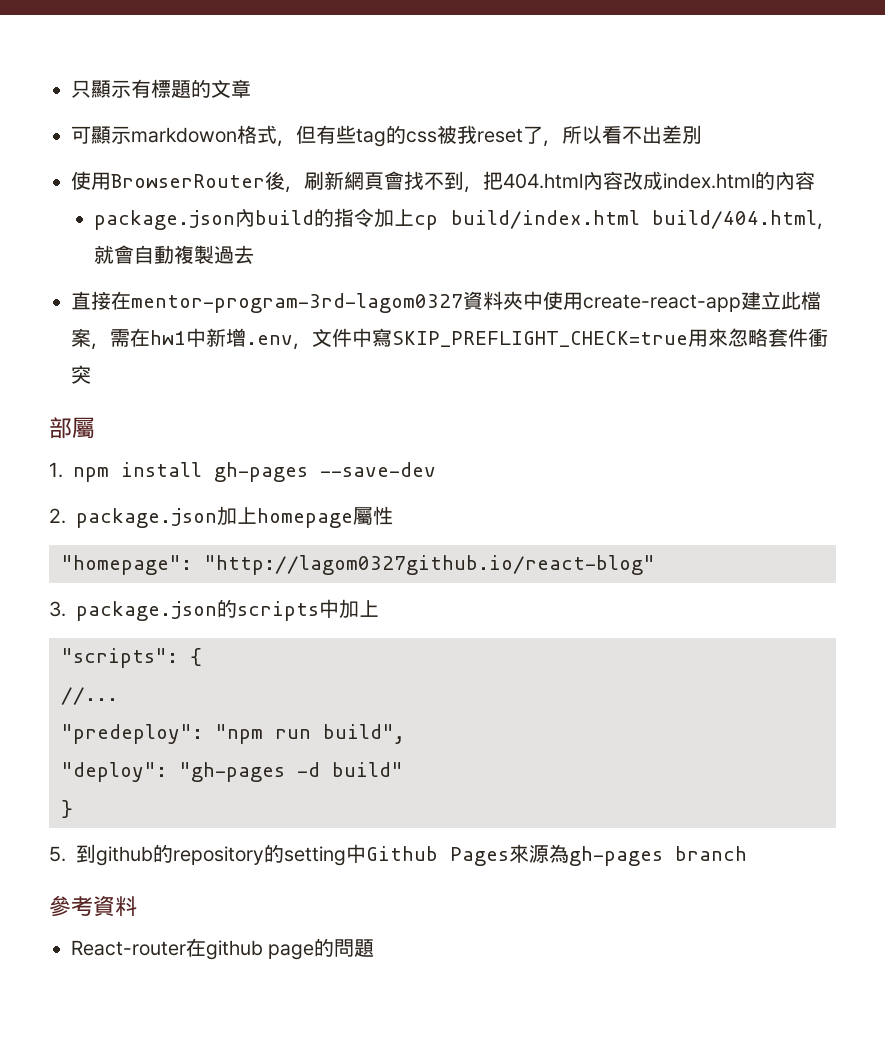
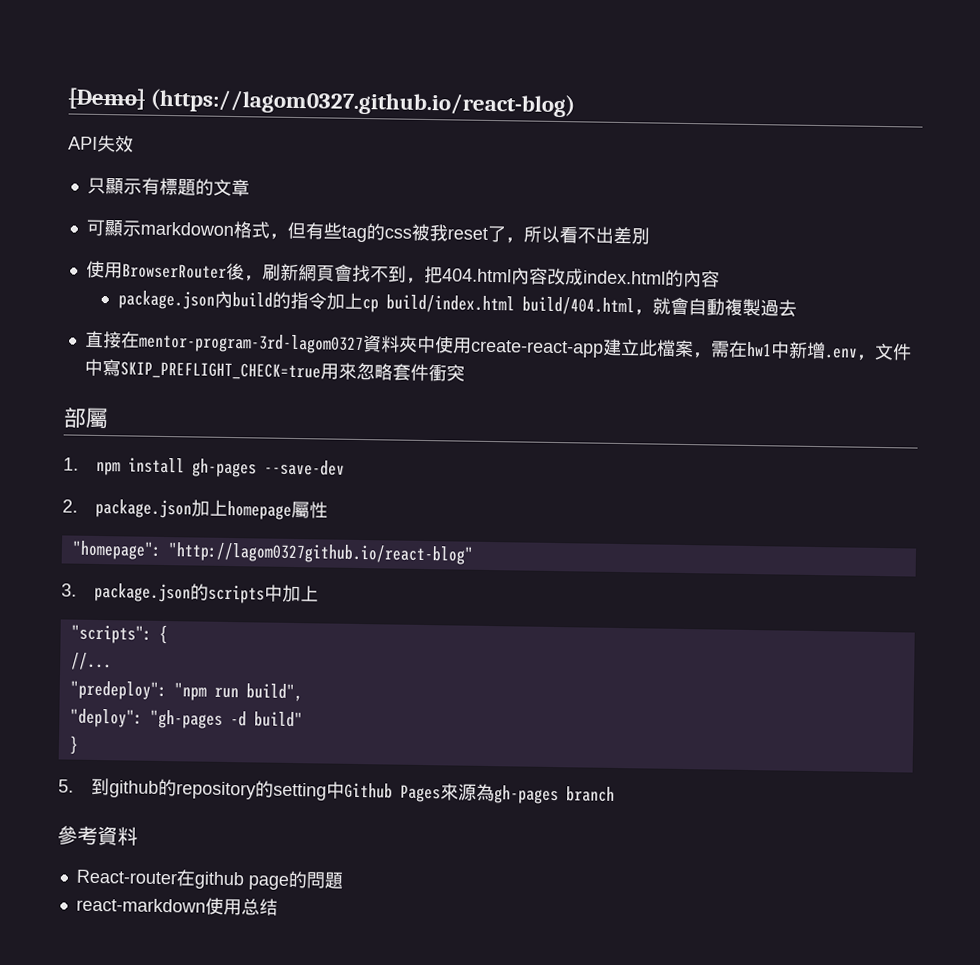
+ [Demo] (https://lagom0327.github.io/react-blog)
+ API失效
+ react-markdown使用总结

